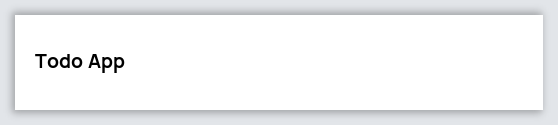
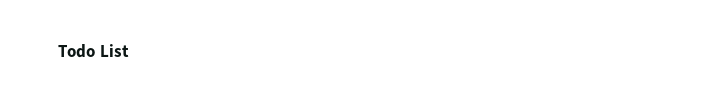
- Todo App
+ Todo List

